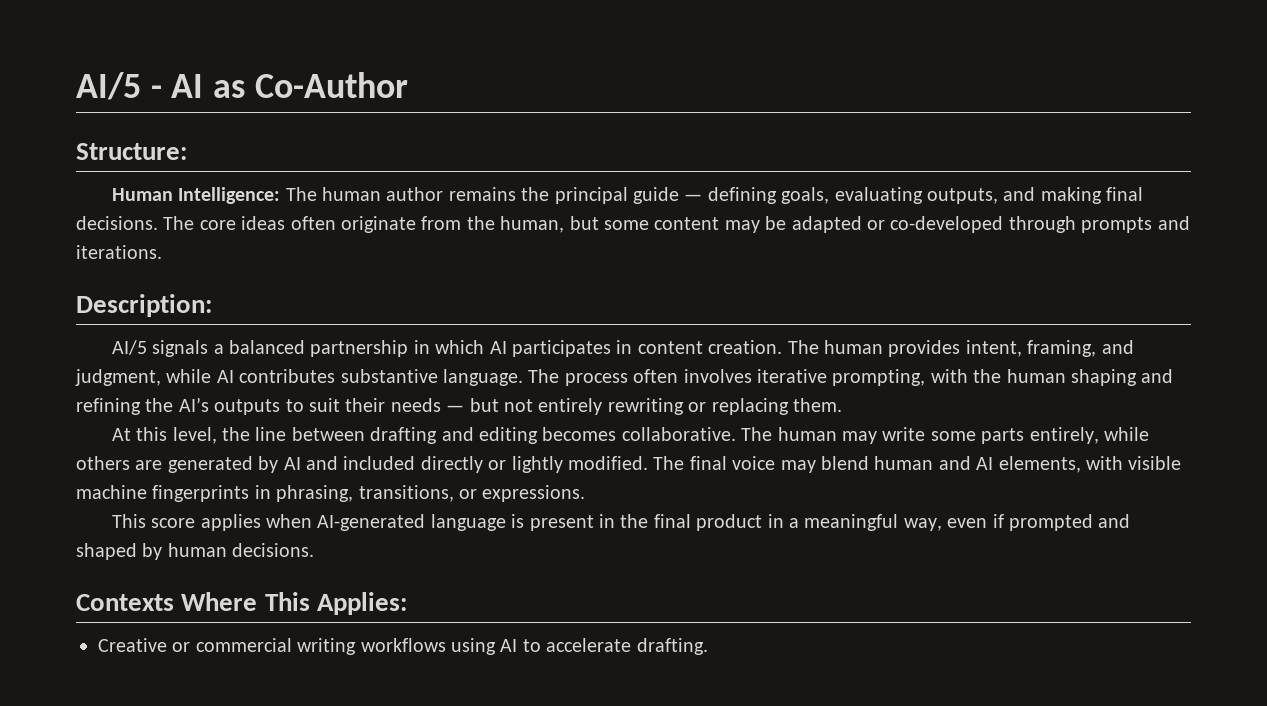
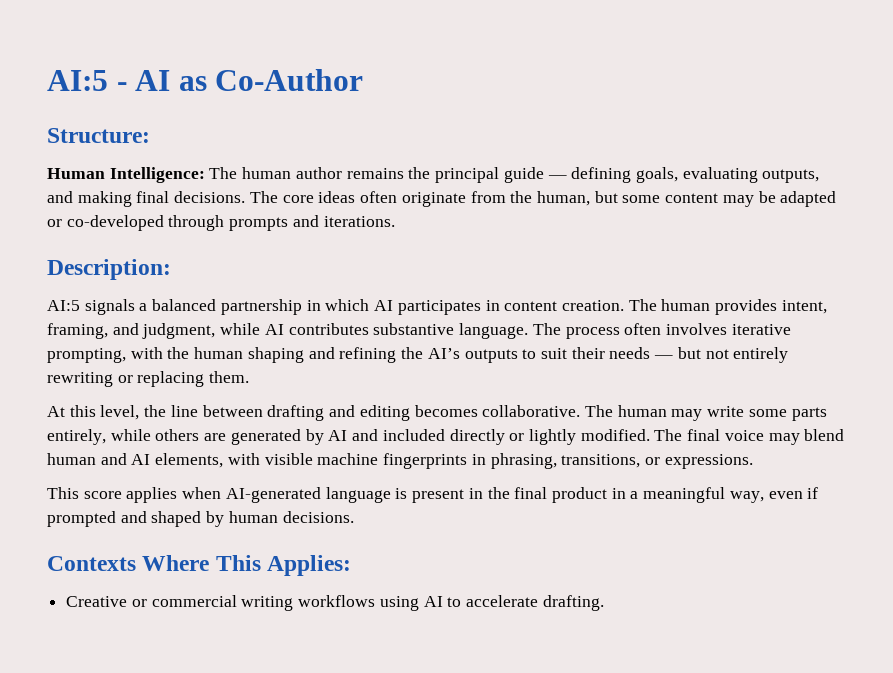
- AI/5 - AI as Co-Author
+ AI:5 - AI as Co-Author
- AI/5 signals a balanced partnership in which AI participates in content creation.
+ AI:5 signals a balanced partnership in which AI participates in content creation.

